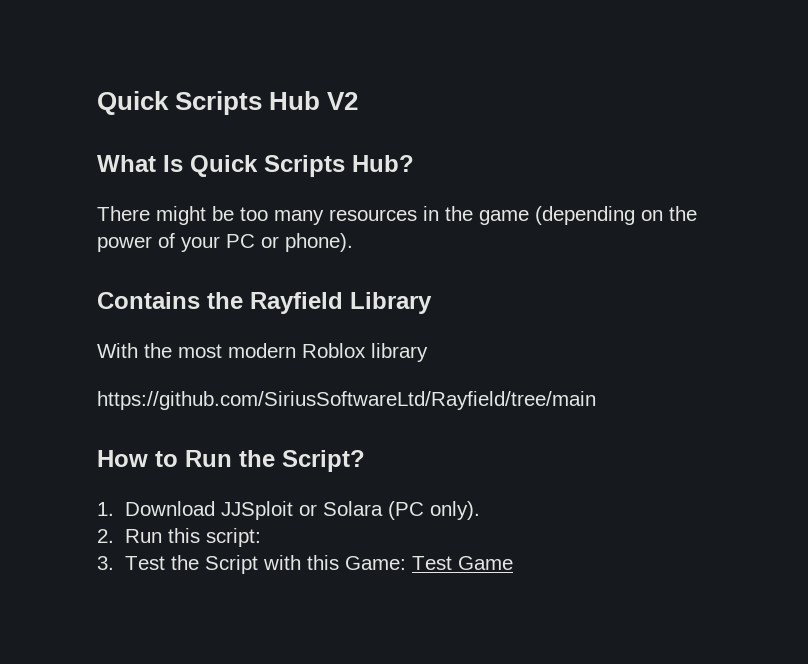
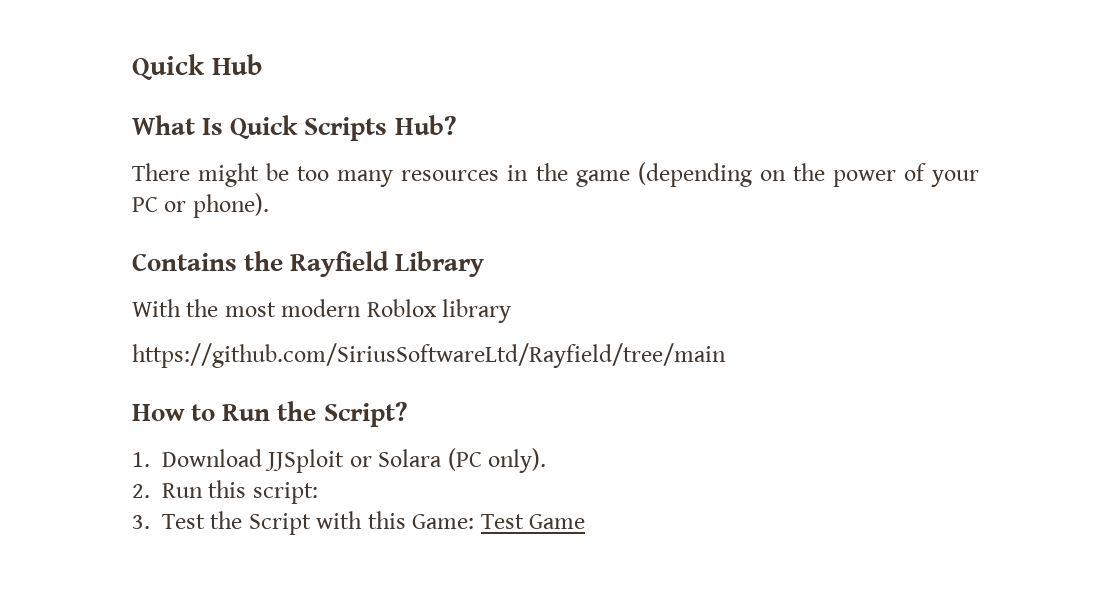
- Quick Scripts Hub V2
+ Quick Hub

